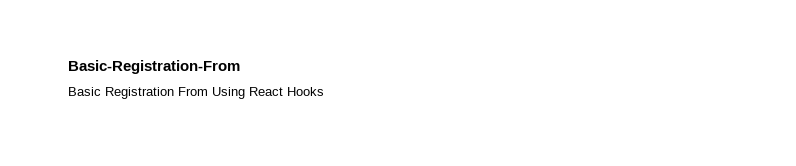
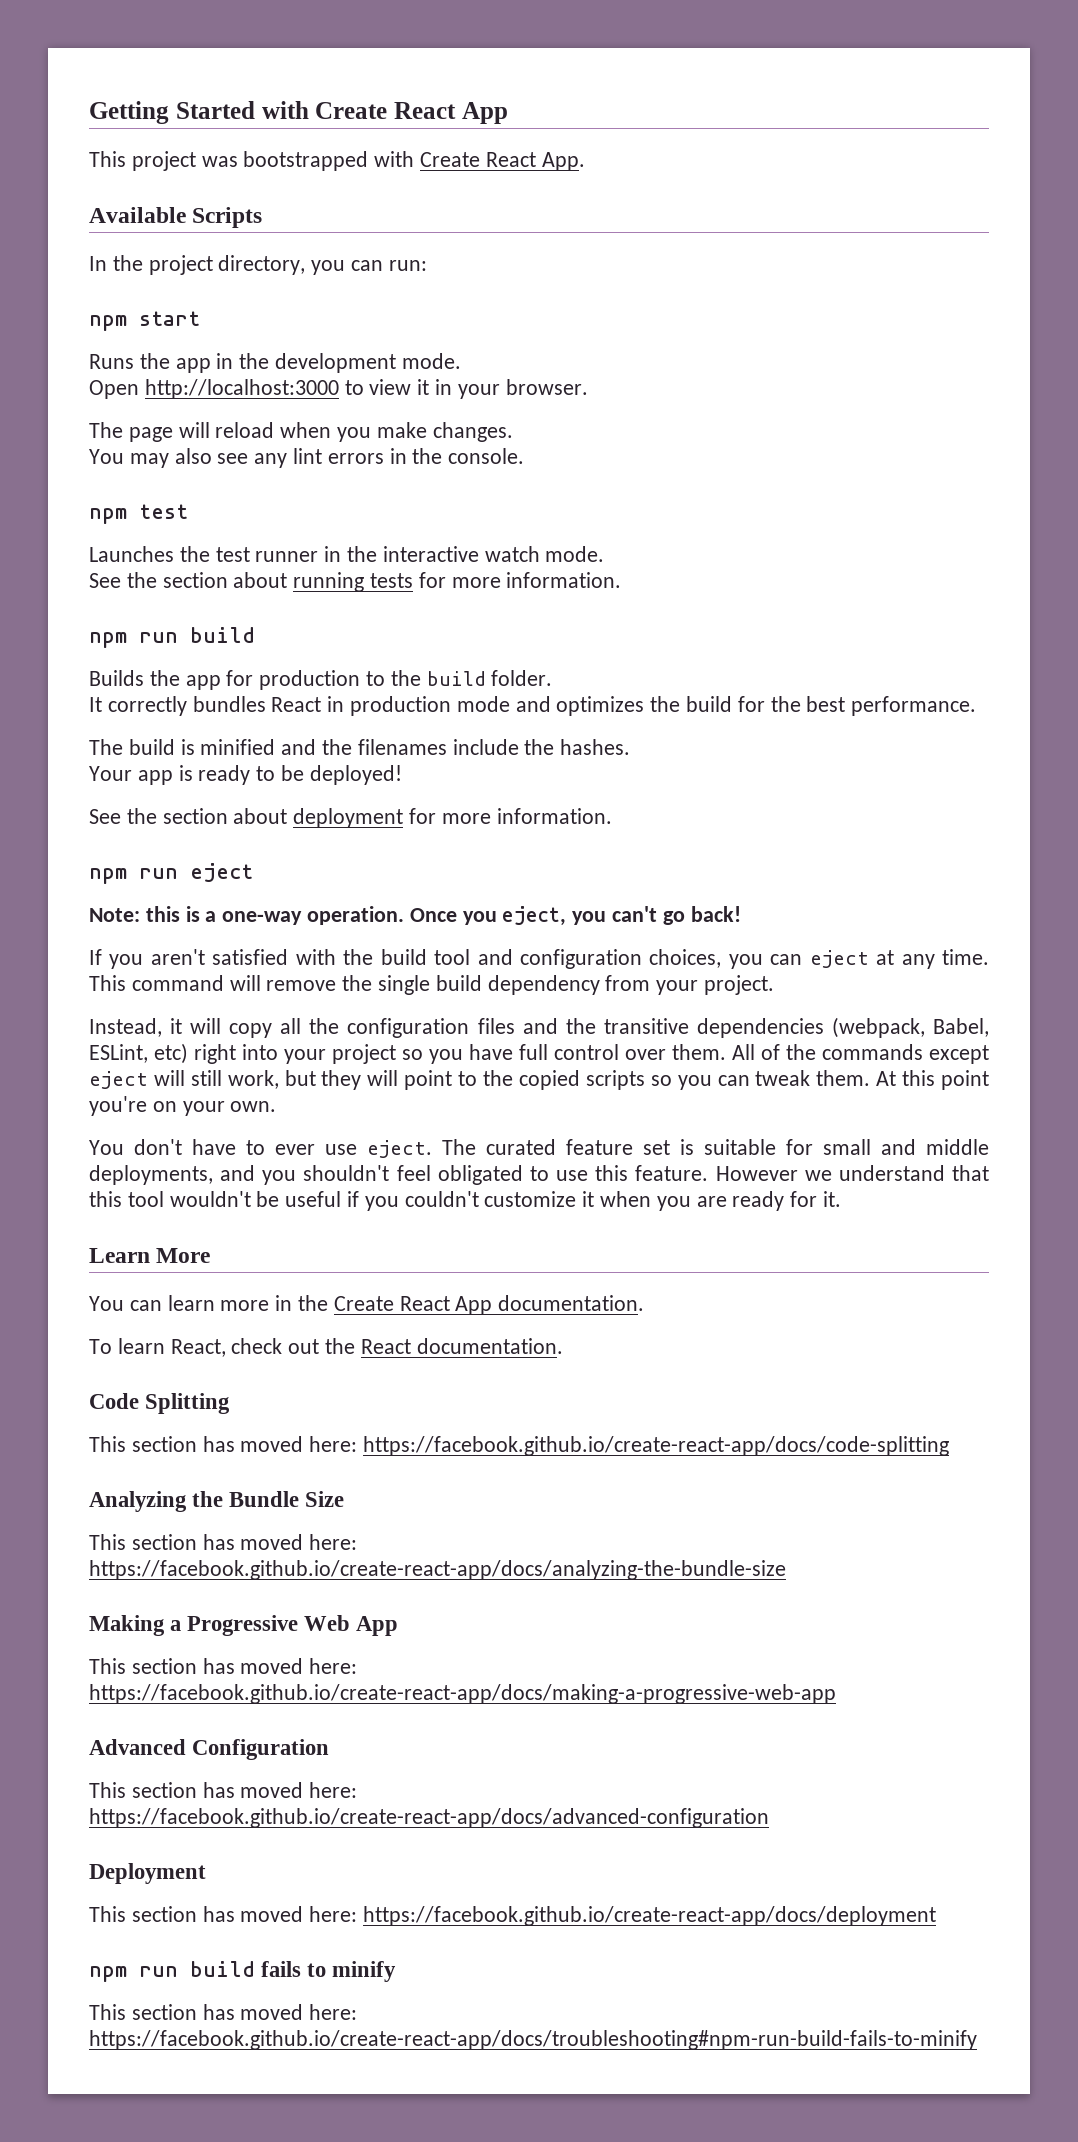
- Basic-Registration-From
- Basic Registration From Using React Hooks
+ Getting Started with Create React App
+ This project was bootstrapped with Create React App.
+ Available Scripts
+ In the project directory, you can run:
+ npm start
+ Runs the app in the development mode.
+ Open http://localhost:3000 to view it in your browser.
+ The page will reload when you make changes.
+ You may also see any lint errors in the console.
+ npm test
+ Launches the test runner in the interactive watch mode.
+ See the section about running tests for more information.
+ npm run build
+ Builds the app for production to the build folder.
+ It correctly bundles React in production mode and optimizes the build for the best performance.
+ The build is minified and the filenames include the hashes.
+ Your app is ready to be deployed!
+ See the section about deployment for more information.
+ npm run eject
+ Note: this is a one-way operation. Once you eject, you can't go back!
+ If you aren't satisfied with the build tool and configuration choices, you can eject at any time. This command will remove the single build dependency from your project.
+ Instead, it will copy all the configuration files and the transitive dependencies (webpack, Babel, ESLint, etc) right into your project so you have full control over them. All of the commands except eject will still work, but they will point to the copied scripts so you can tweak them. At this point you're on your own.
+ You don't have to ever use eject. The curated feature set is suitable for small and middle deployments, and you shouldn't feel obligated to use this feature. However we understand that this tool wouldn't be useful if you couldn't customize it when you are ready for it.
+ Learn More
+ You can learn more in the Create React App documentation.
+ To learn React, check out the React documentation.
+ Code Splitting
+ This section has moved here: https://facebook.github.io/create-react-app/docs/code-splitting
+ Analyzing the Bundle Size
+ This section has moved here: https://facebook.github.io/create-react-app/docs/analyzing-the-bundle-size
+ Making a Progressive Web App
+ This section has moved here: https://facebook.github.io/create-react-app/docs/making-a-progressive-web-app
+ Advanced Configuration
+ This section has moved here: https://facebook.github.io/create-react-app/docs/advanced-configuration
+ Deployment
+ This section has moved here: https://facebook.github.io/create-react-app/docs/deployment
+ npm run build fails to minify
+ This section has moved here: https://facebook.github.io/create-react-app/docs/troubleshooting#npm-run-build-fails-to-minify

